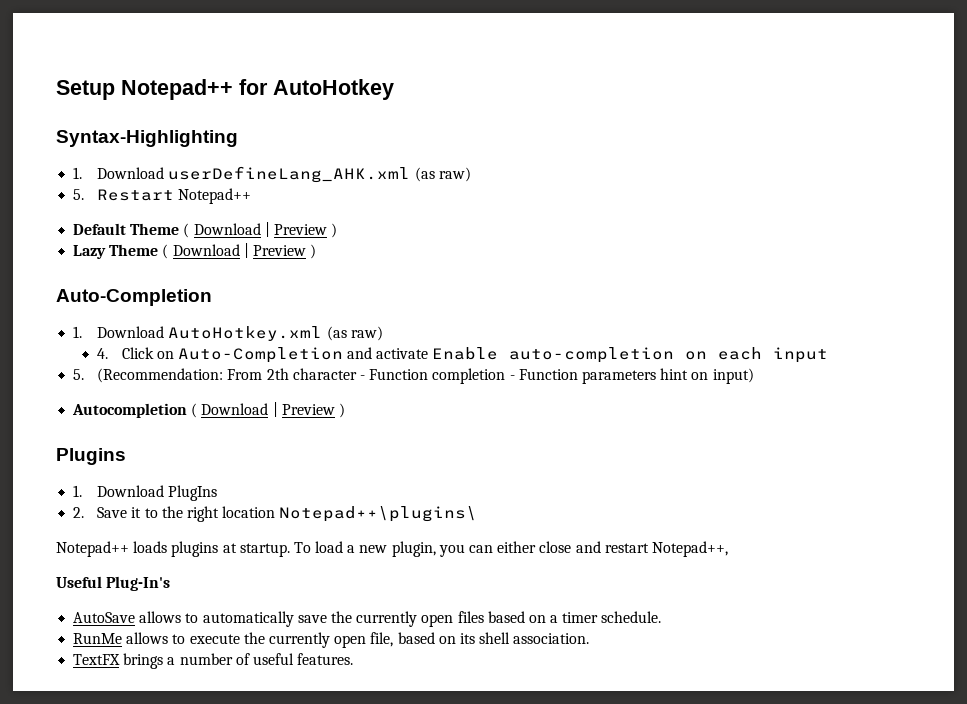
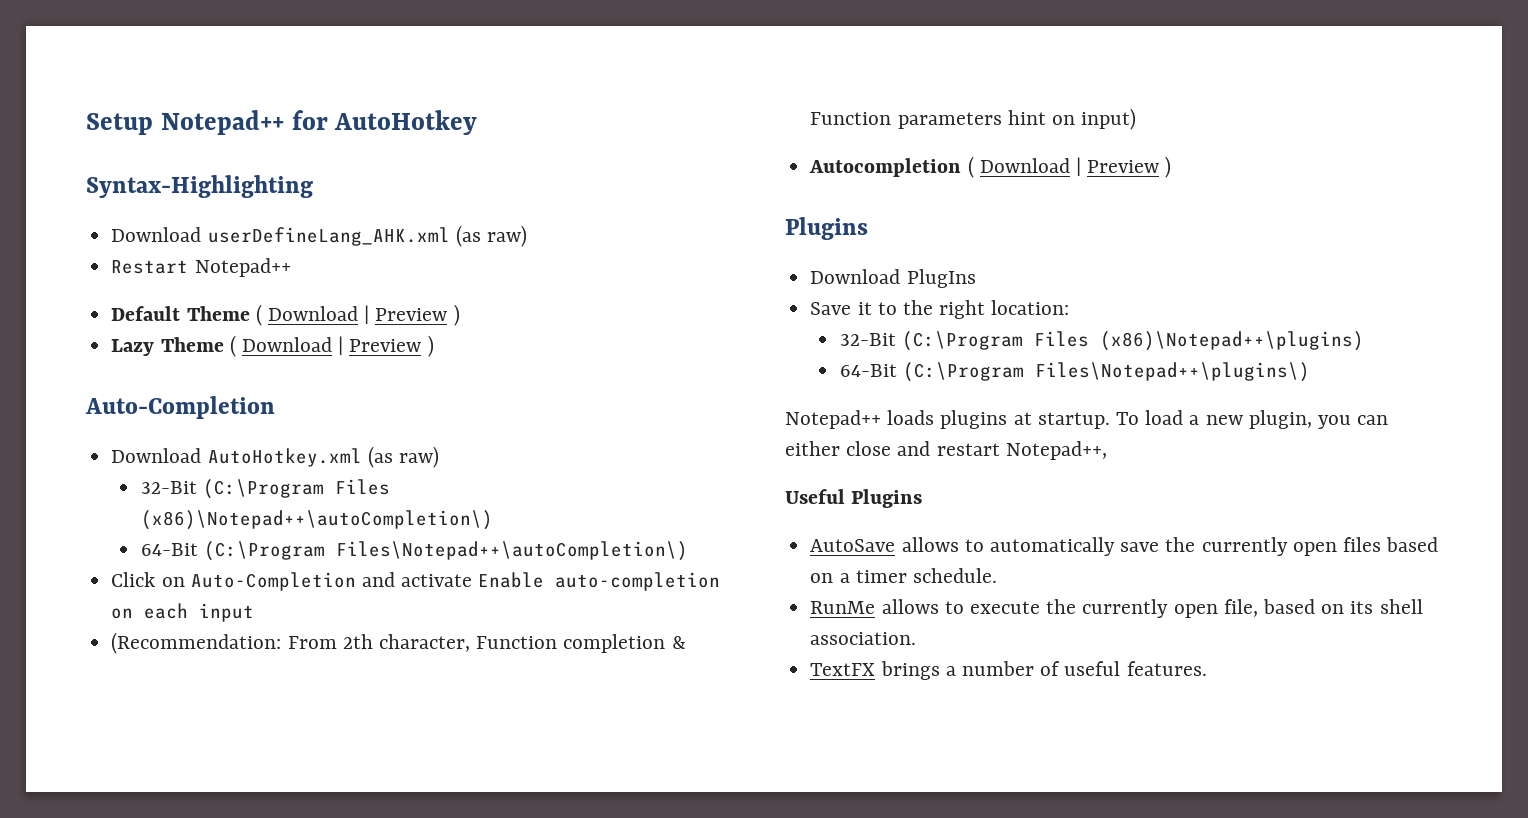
- 1. Download userDefineLang_AHK.xml (as raw)
+ Download userDefineLang_AHK.xml (as raw)
- 5. Restart Notepad++
+ Restart Notepad++
- 1. Download AutoHotkey.xml (as raw)
+ Download AutoHotkey.xml (as raw)
- 4. Click on Auto-Completion and activate Enable auto-completion on each input
+ 32-Bit (C:\Program Files (x86)\Notepad++\autoCompletion\)
+ 64-Bit (C:\Program Files\Notepad++\autoCompletion\)
+ Click on Auto-Completion and activate Enable auto-completion on each input
- 5. (Recommendation: From 2th character - Function completion - Function parameters hint on input)
+ (Recommendation: From 2th character, Function completion & Function parameters hint on input)
- 1. Download PlugIns
+ Download PlugIns
- 2. Save it to the right location Notepad++\plugins\
+ Save it to the right location:
+ 32-Bit (C:\Program Files (x86)\Notepad++\plugins)
+ 64-Bit (C:\Program Files\Notepad++\plugins\)
- Useful Plug-In's
+ Useful Plugins

